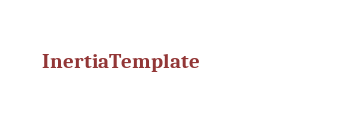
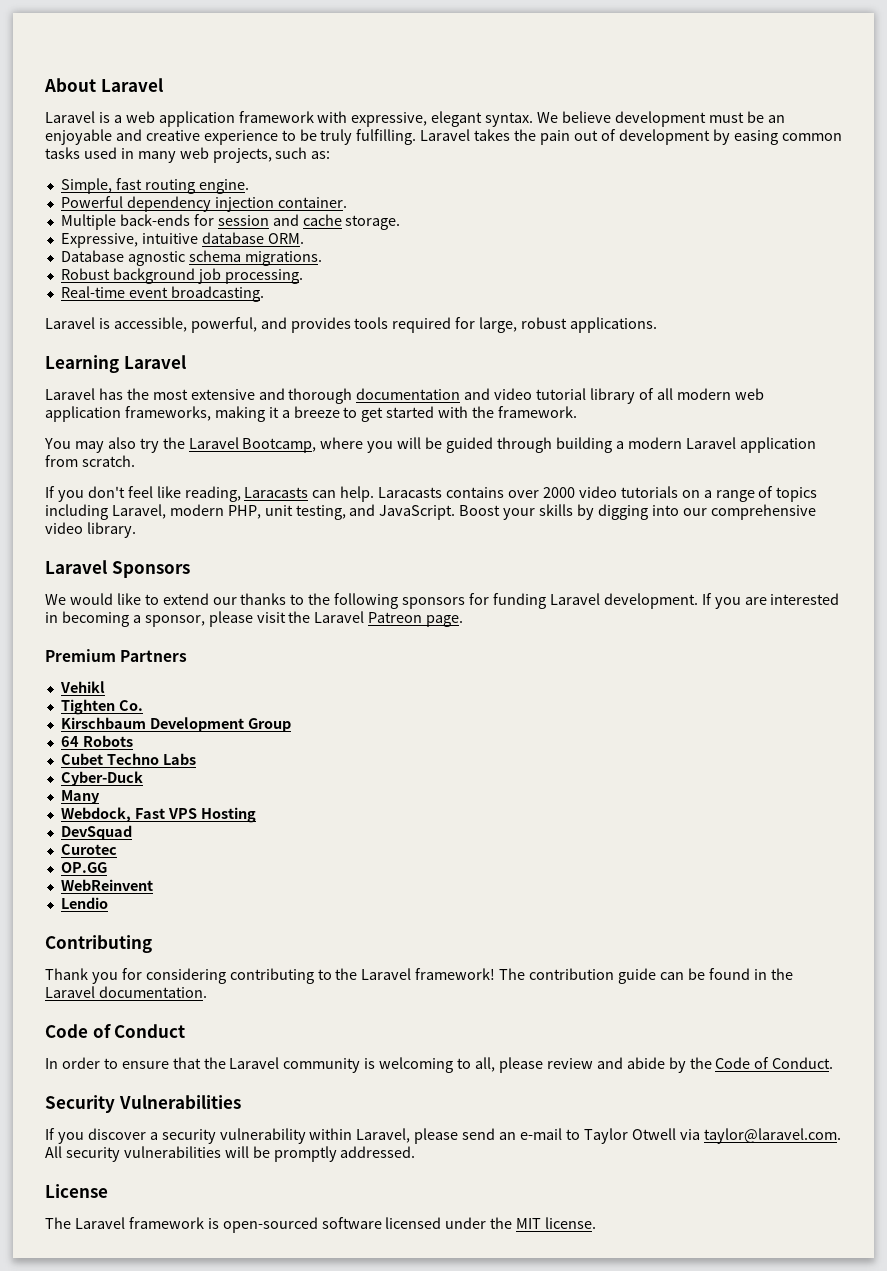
- InertiaTemplate
+ About Laravel
+ Laravel is a web application framework with expressive, elegant syntax. We believe development must be an enjoyable and creative experience to be truly fulfilling. Laravel takes the pain out of development by easing common tasks used in many web projects, such as:
+ Simple, fast routing engine.
+ Powerful dependency injection container.
+ Multiple back-ends for session and cache storage.
+ Expressive, intuitive database ORM.
+ Database agnostic schema migrations.
+ Robust background job processing.
+ Real-time event broadcasting.
+ Laravel is accessible, powerful, and provides tools required for large, robust applications.
+ Learning Laravel
+ Laravel has the most extensive and thorough documentation and video tutorial library of all modern web application frameworks, making it a breeze to get started with the framework.
+ You may also try the Laravel Bootcamp, where you will be guided through building a modern Laravel application from scratch.
+ If you don't feel like reading, Laracasts can help. Laracasts contains over 2000 video tutorials on a range of topics including Laravel, modern PHP, unit testing, and JavaScript. Boost your skills by digging into our comprehensive video library.
+ Laravel Sponsors
+ We would like to extend our thanks to the following sponsors for funding Laravel development. If you are interested in becoming a sponsor, please visit the Laravel Patreon page.
+ Premium Partners
+ Vehikl
+ Tighten Co.
+ Kirschbaum Development Group
+ 64 Robots
+ Cubet Techno Labs
+ Cyber-Duck
+ Many
+ Webdock, Fast VPS Hosting
+ DevSquad
+ Curotec
+ OP.GG
+ WebReinvent
+ Lendio
+ Contributing
+ Thank you for considering contributing to the Laravel framework! The contribution guide can be found in the Laravel documentation.
+ Code of Conduct
+ In order to ensure that the Laravel community is welcoming to all, please review and abide by the Code of Conduct.
+ Security Vulnerabilities
+ If you discover a security vulnerability within Laravel, please send an e-mail to Taylor Otwell via taylor@laravel.com. All security vulnerabilities will be promptly addressed.
+ License
+ The Laravel framework is open-sourced software licensed under the MIT license.

